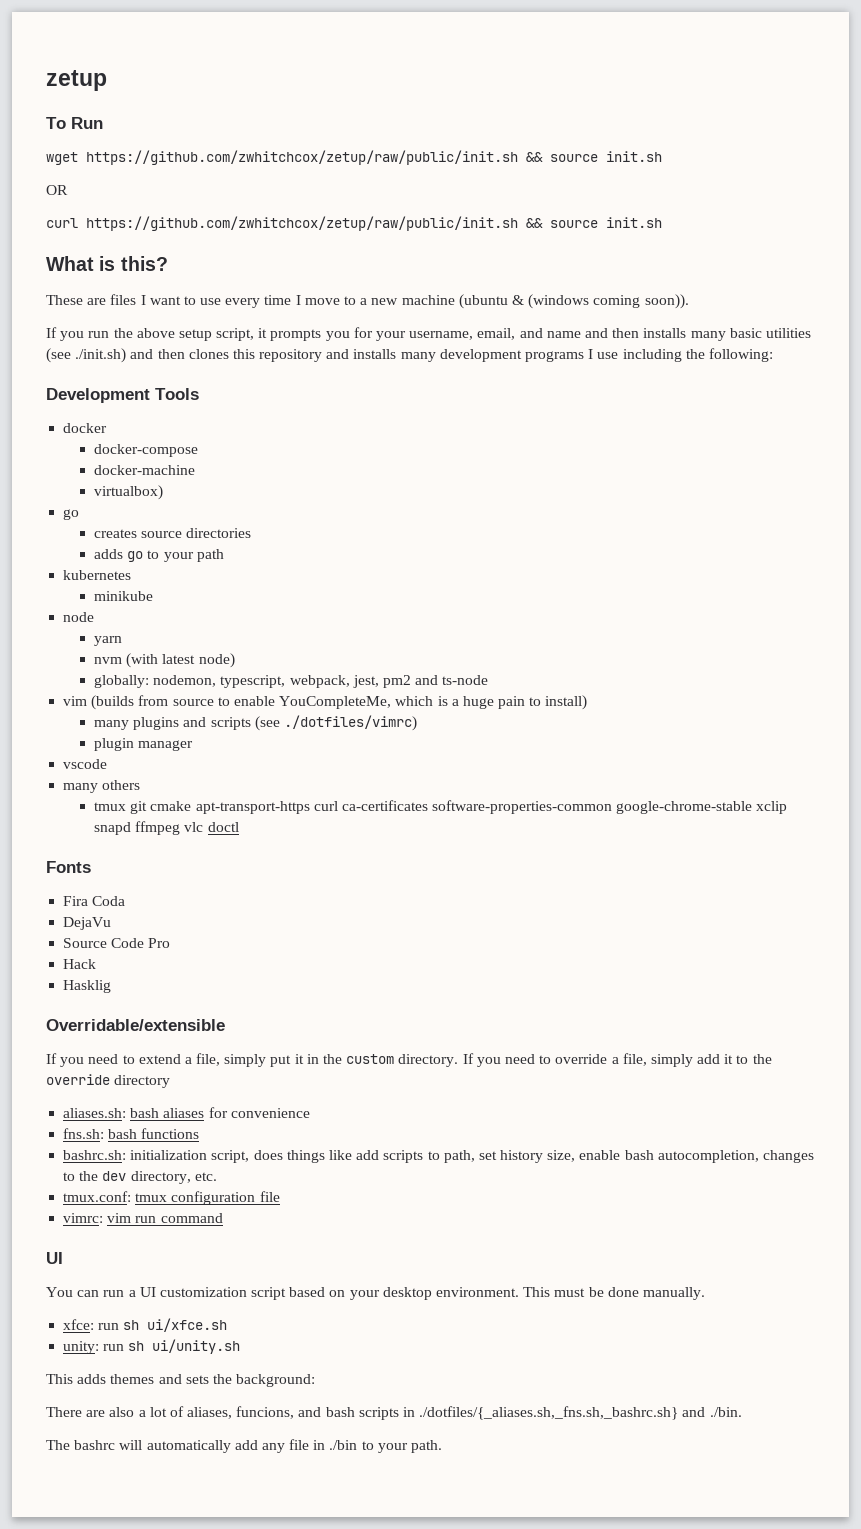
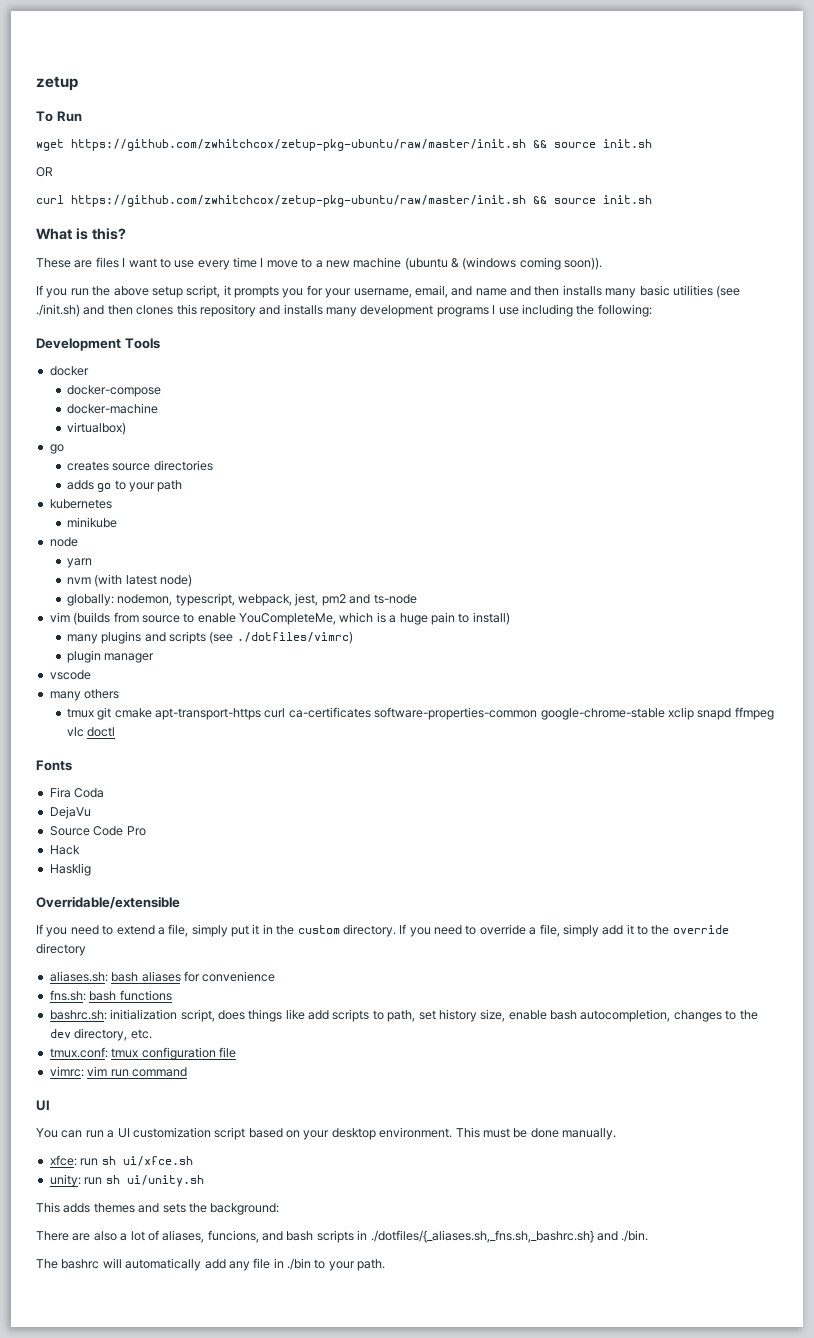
- wget https://github.com/zwhitchcox/zetup/raw/public/init.sh && source init.sh
+ wget https://github.com/zwhitchcox/zetup-pkg-ubuntu/raw/master/init.sh && source init.sh
- curl https://github.com/zwhitchcox/zetup/raw/public/init.sh && source init.sh
+ curl https://github.com/zwhitchcox/zetup-pkg-ubuntu/raw/master/init.sh && source init.sh

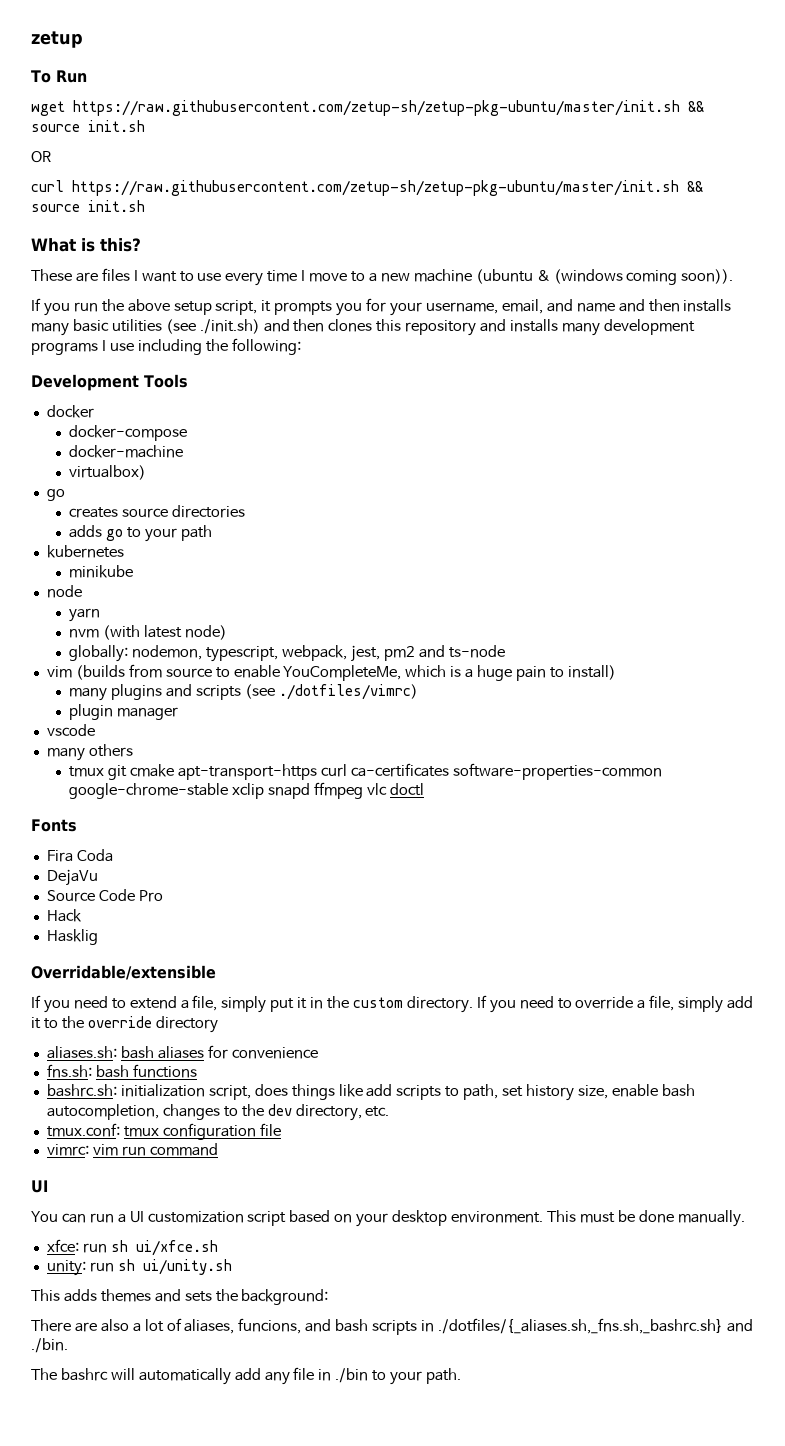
- wget https://github.com/zwhitchcox/zetup-pkg-ubuntu/raw/master/init.sh && source init.sh
+ wget https://raw.githubusercontent.com/zetup-sh/zetup-pkg-ubuntu/master/init.sh && source init.sh
- curl https://github.com/zwhitchcox/zetup-pkg-ubuntu/raw/master/init.sh && source init.sh
+ curl https://raw.githubusercontent.com/zetup-sh/zetup-pkg-ubuntu/master/init.sh && source init.sh

